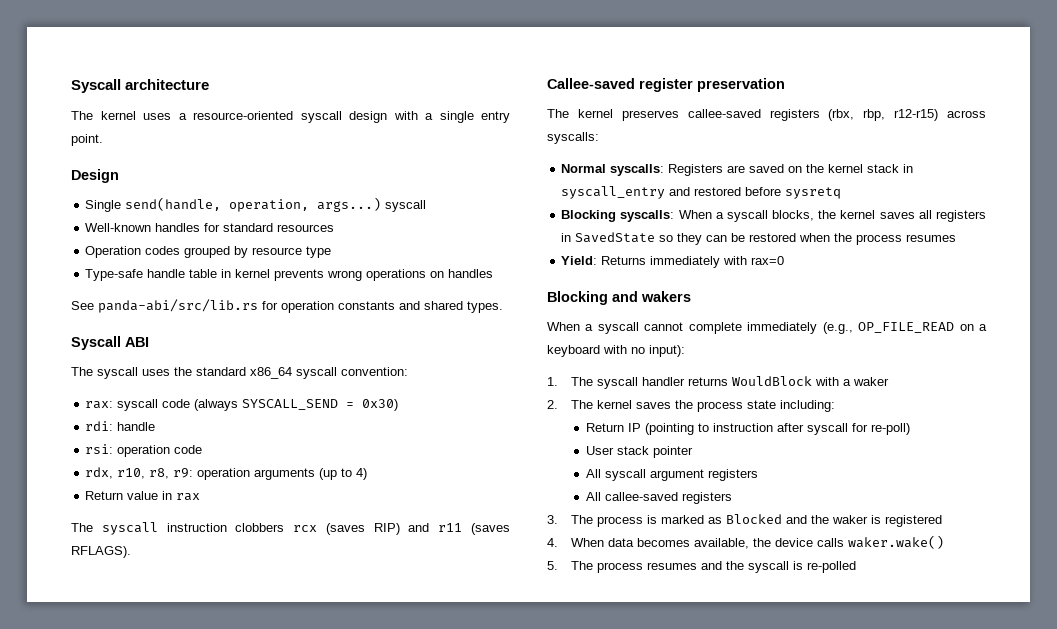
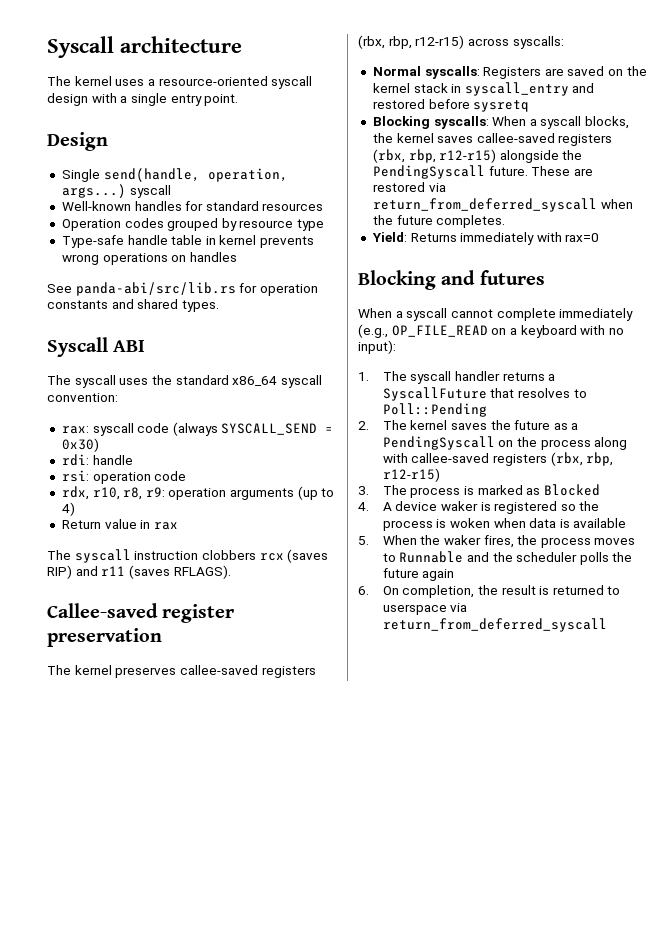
- Blocking syscalls: When a syscall blocks, the kernel saves all registers in SavedState so they can be restored when the process resumes
+ Blocking syscalls: When a syscall blocks, the kernel saves callee-saved registers (rbx, rbp, r12-r15) alongside the PendingSyscall future. These are restored via return_from_deferred_syscall when the future completes.
- Blocking and wakers
+ Blocking and futures
- 1. The syscall handler returns WouldBlock with a waker
+ 1. The syscall handler returns a SyscallFuture that resolves to Poll::Pending
- 2. The kernel saves the process state including:
- Return IP (pointing to instruction after syscall for re-poll)
- User stack pointer
- All syscall argument registers
- All callee-saved registers
+ 2. The kernel saves the future as a PendingSyscall on the process along with callee-saved registers (rbx, rbp, r12-r15)
- 3. The process is marked as Blocked and the waker is registered
- 4. When data becomes available, the device calls waker.wake()
- 5. The process resumes and the syscall is re-polled
+ 3. The process is marked as Blocked
+ 4. A device waker is registered so the process is woken when data is available
+ 5. When the waker fires, the process moves to Runnable and the scheduler polls the future again
+ 6. On completion, the result is returned to userspace via return_from_deferred_syscall

